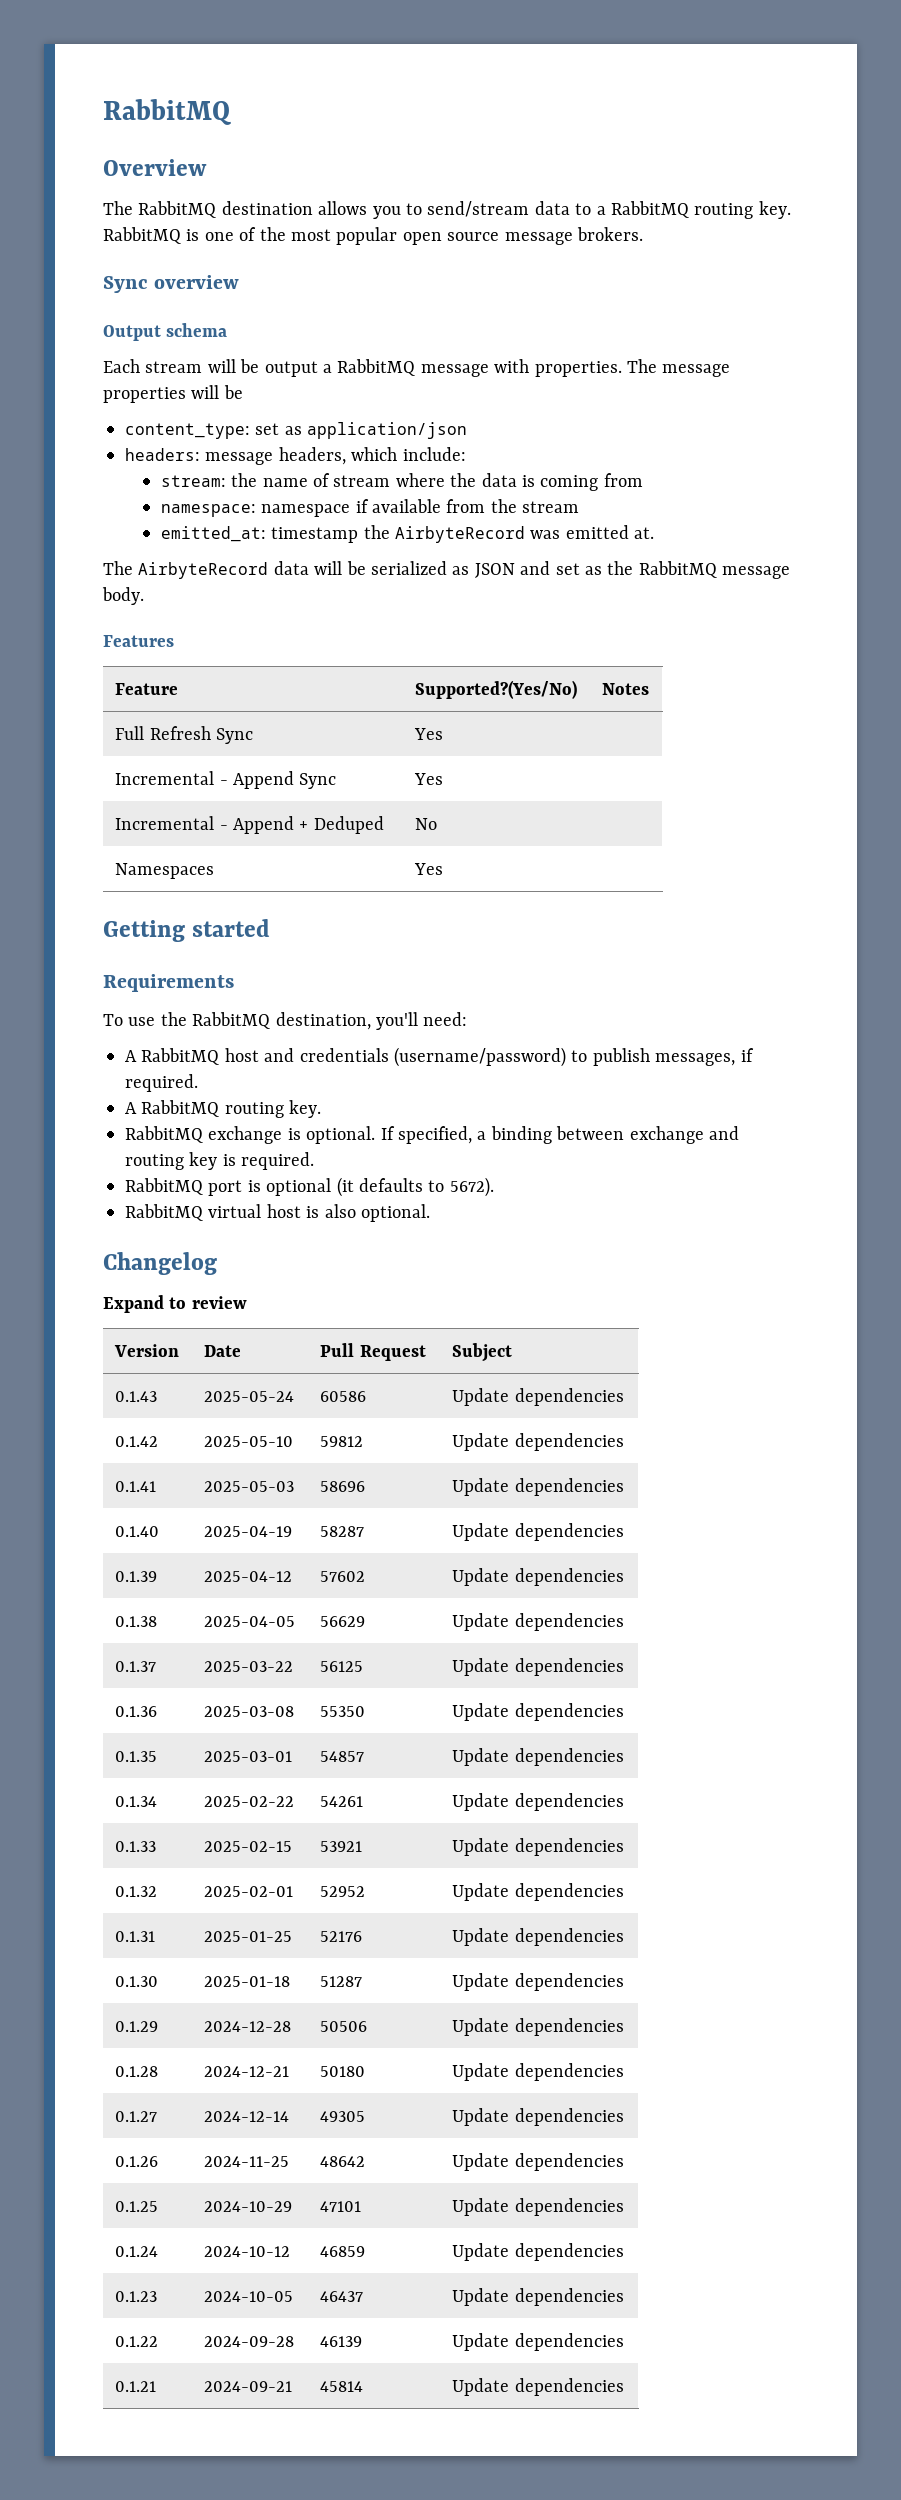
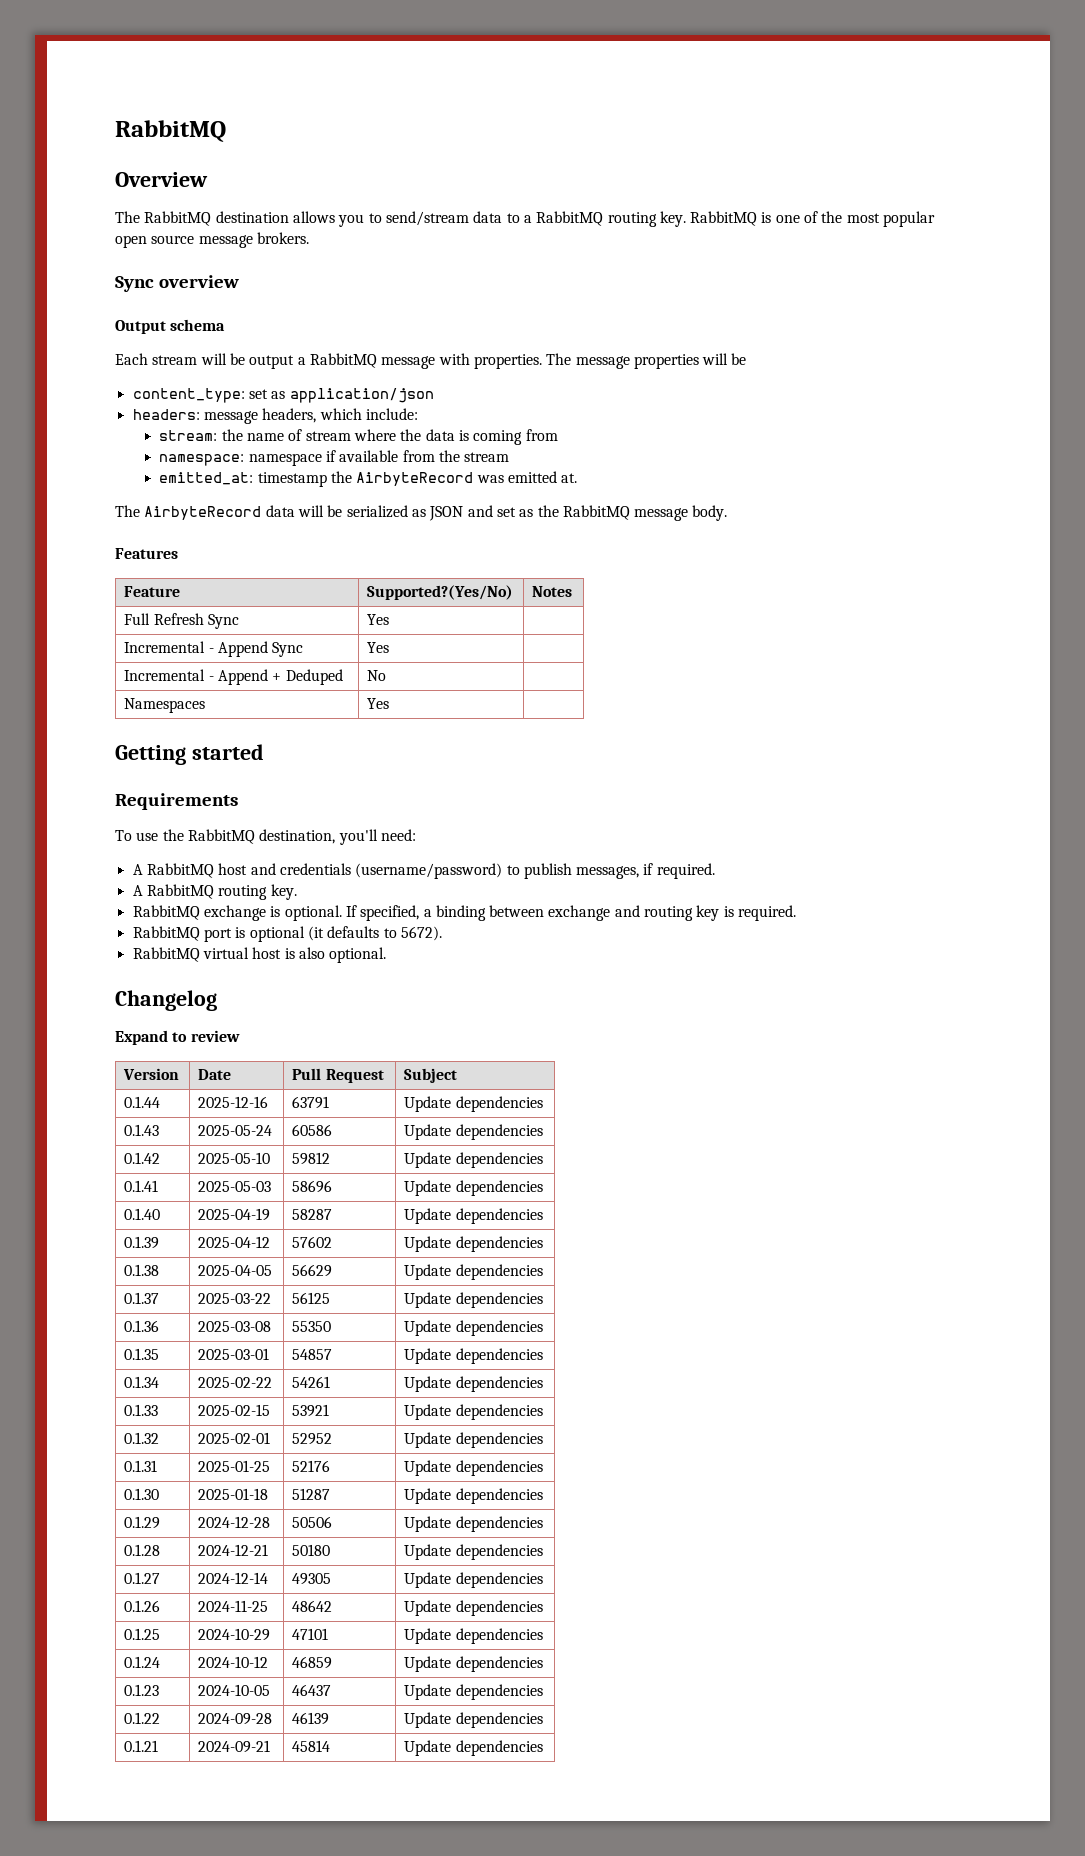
+ 0.1.44 | 2025-12-16 | 63791 | Update dependencies

